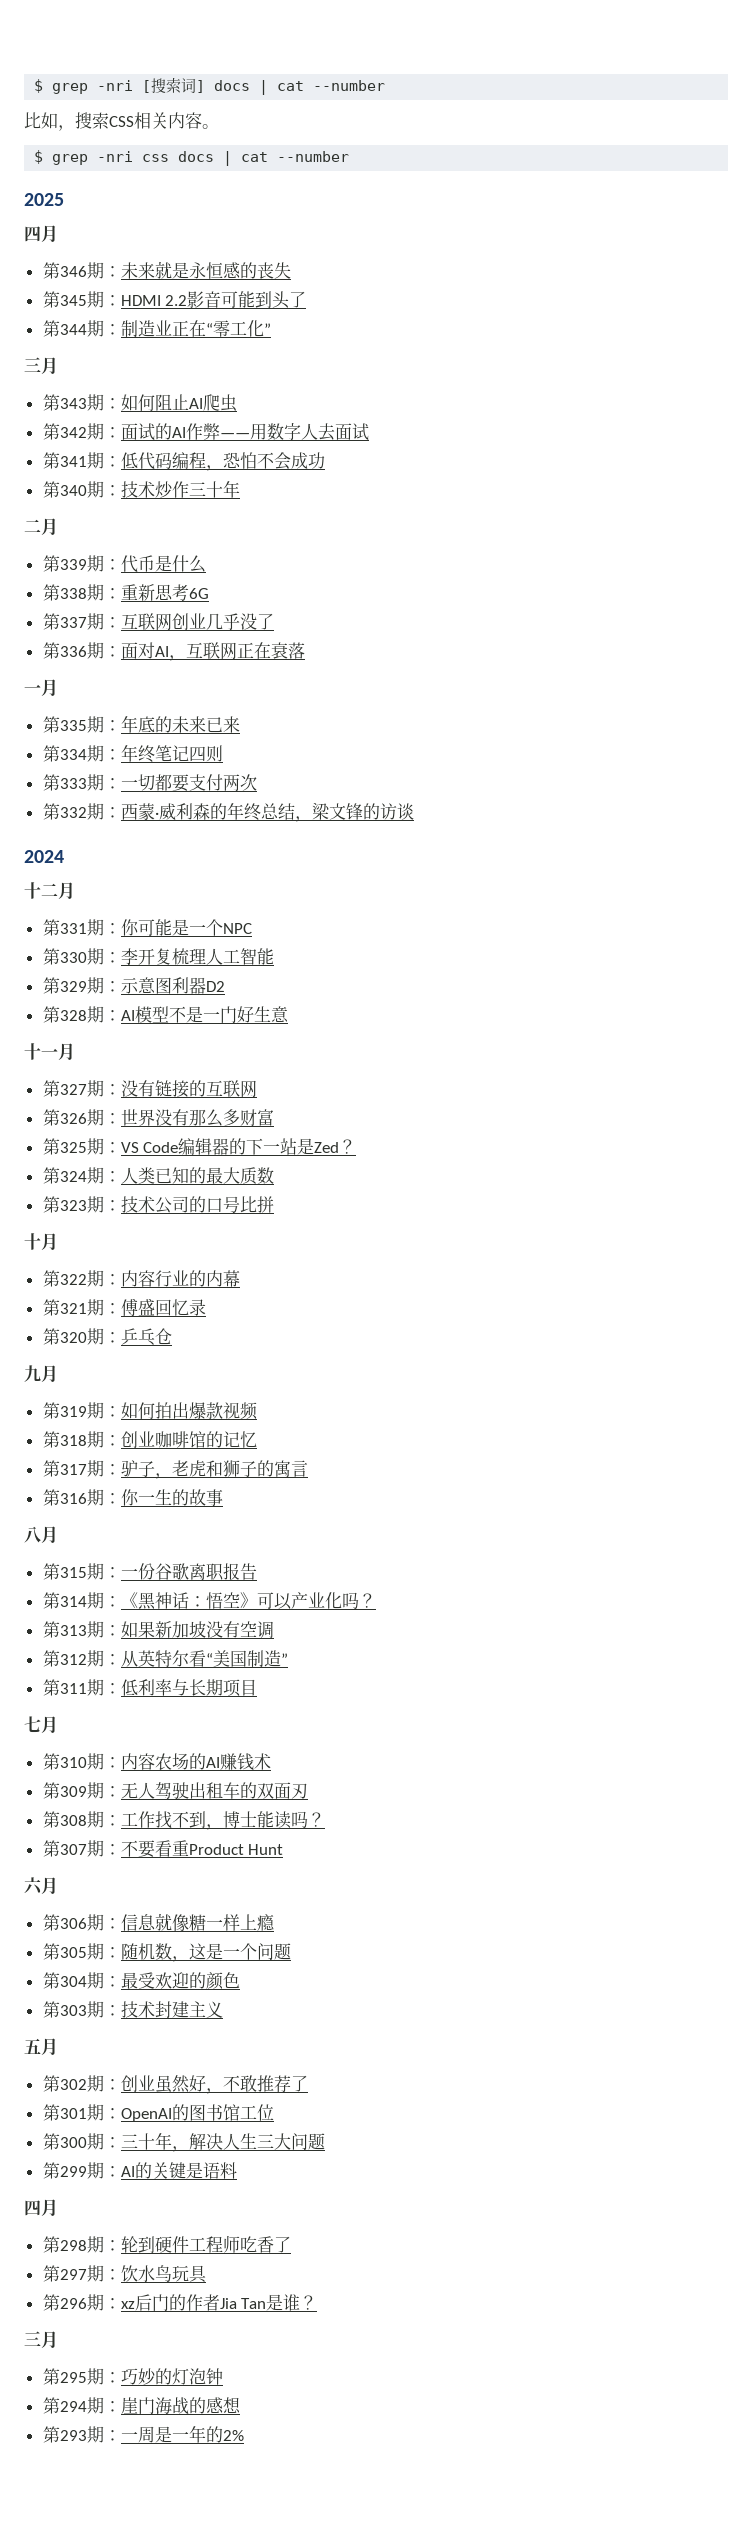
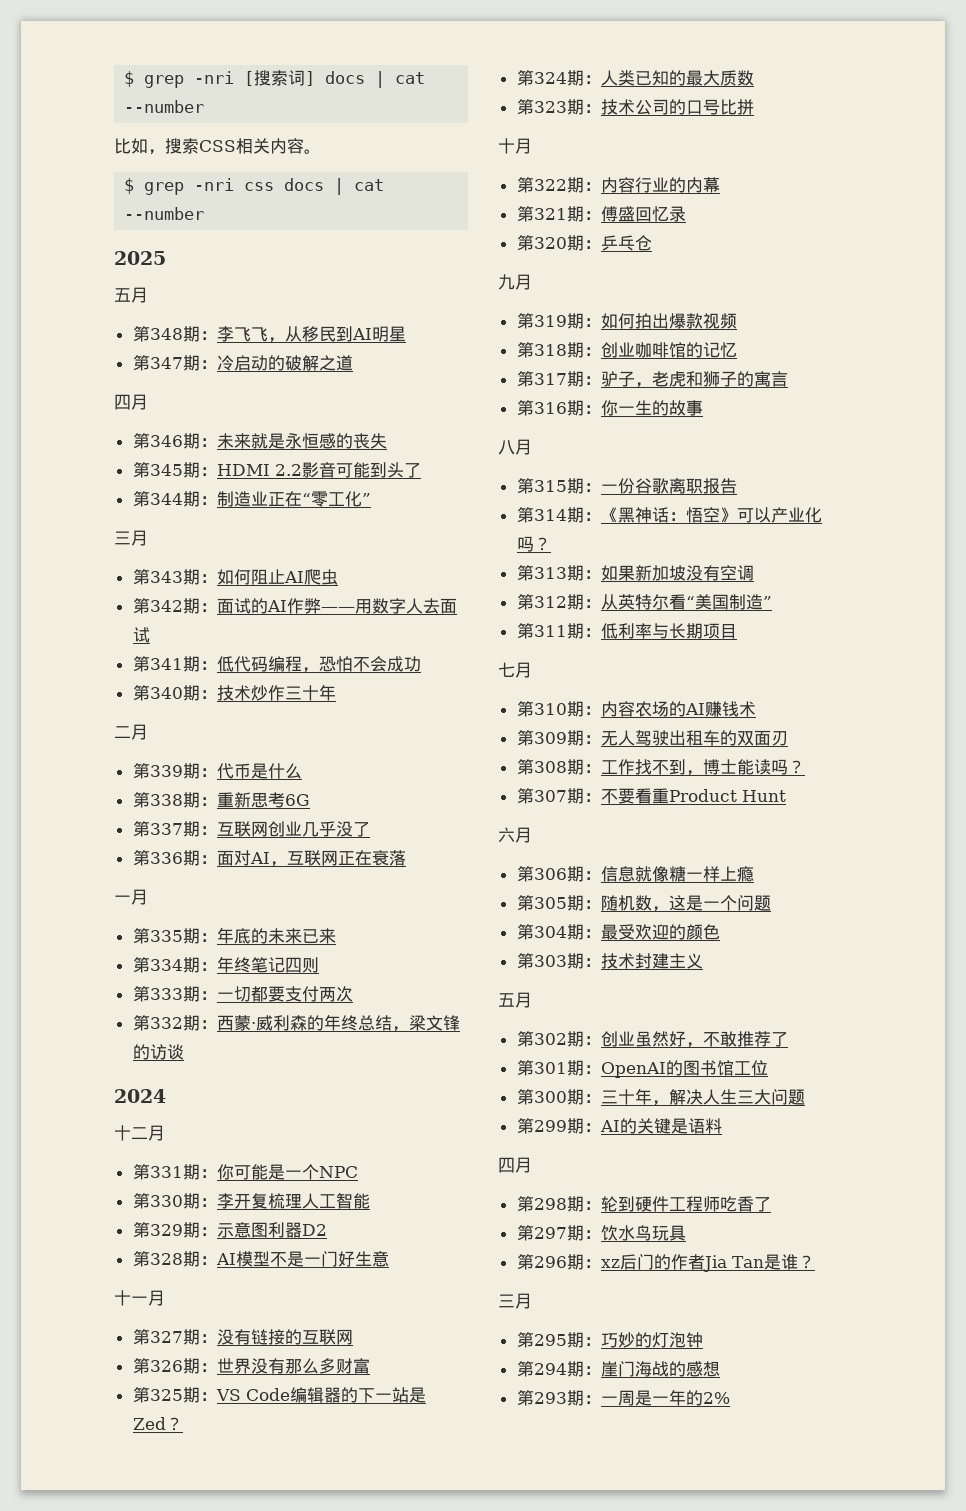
  2025
+ 五月
+ 第348期：李飞飞，从移民到AI明星
+ 第347期：冷启动的破解之道

